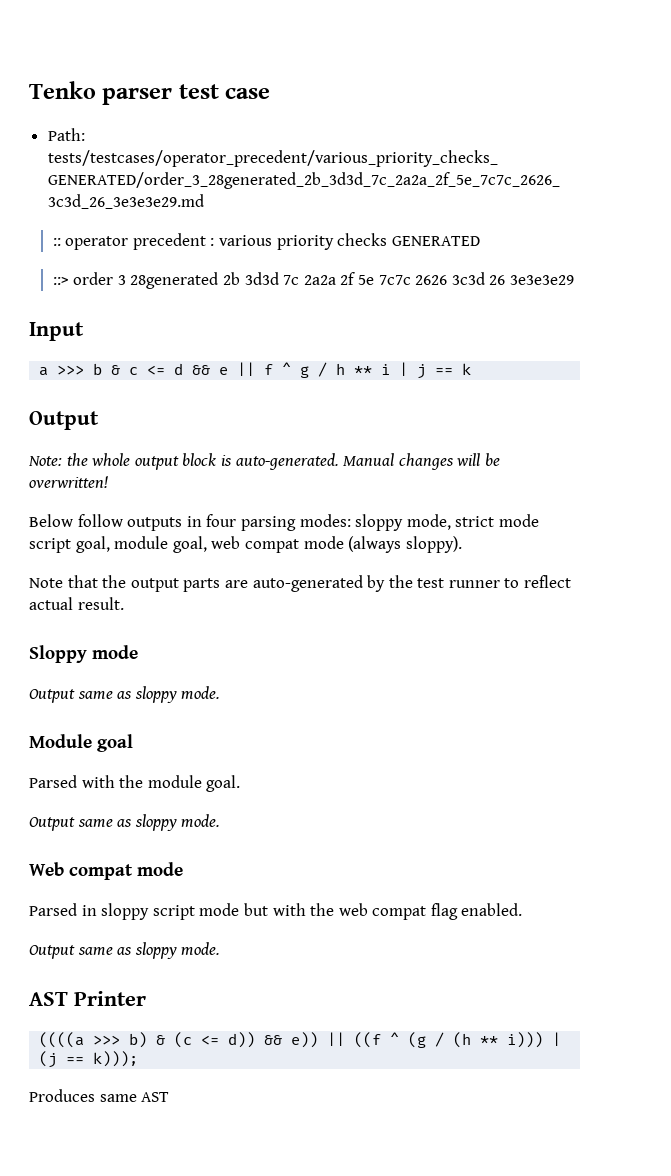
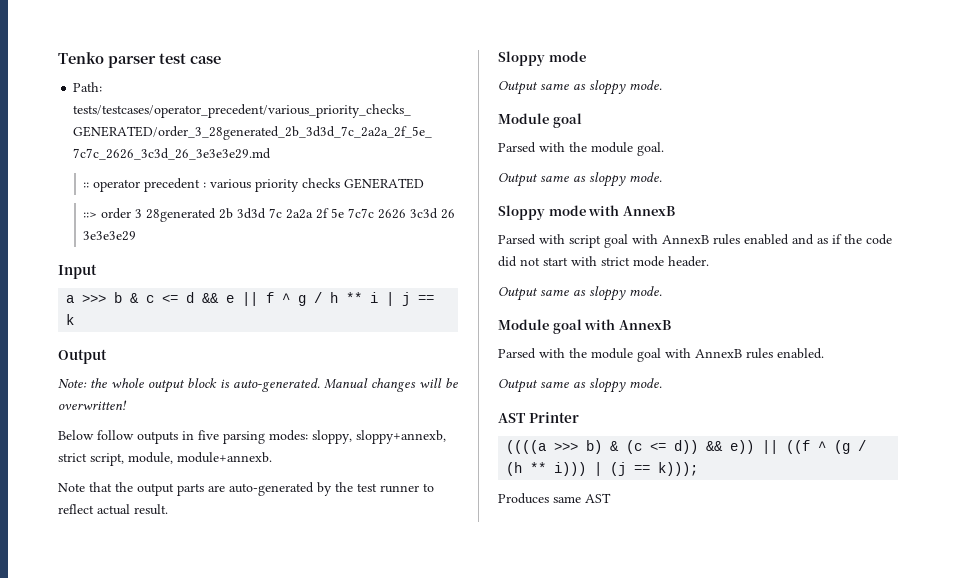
- Below follow outputs in four parsing modes: sloppy mode, strict mode script goal, module goal, web compat mode (always sloppy).
+ Below follow outputs in five parsing modes: sloppy, sloppy+annexb, strict script, module, module+annexb.
- Web compat mode
- Parsed in sloppy script mode but with the web compat flag enabled.
+ Sloppy mode with AnnexB
+ Parsed with script goal with AnnexB rules enabled and as if the code did not start with strict mode header.
+ Output same as sloppy mode.
+ Module goal with AnnexB
+ Parsed with the module goal with AnnexB rules enabled.

